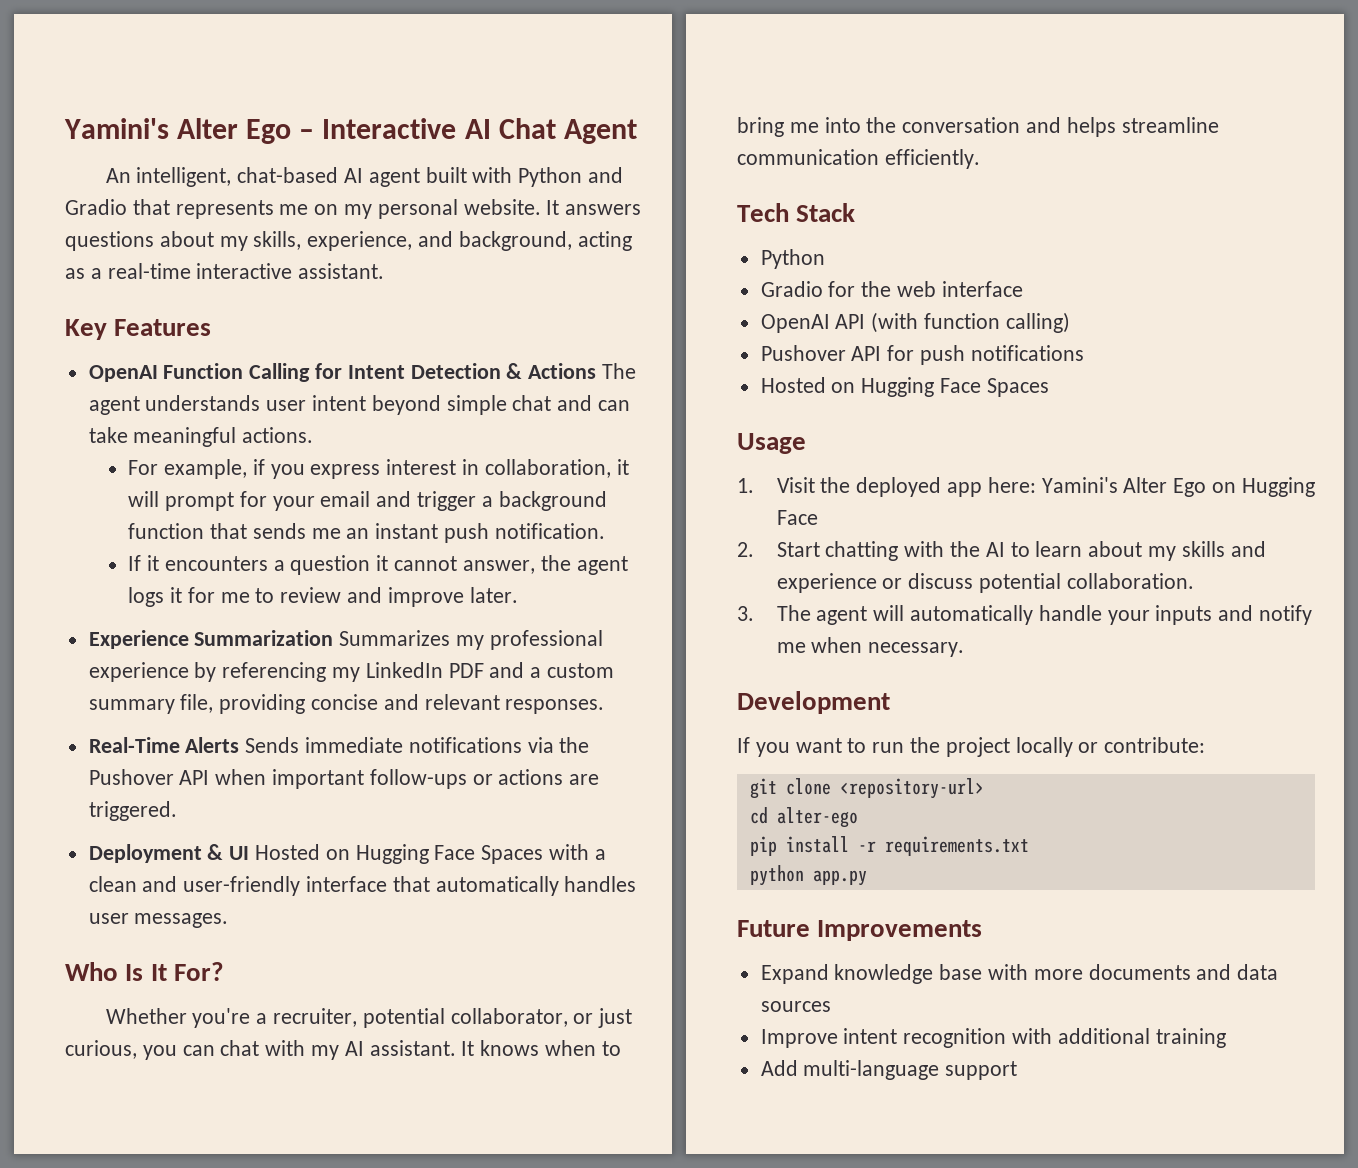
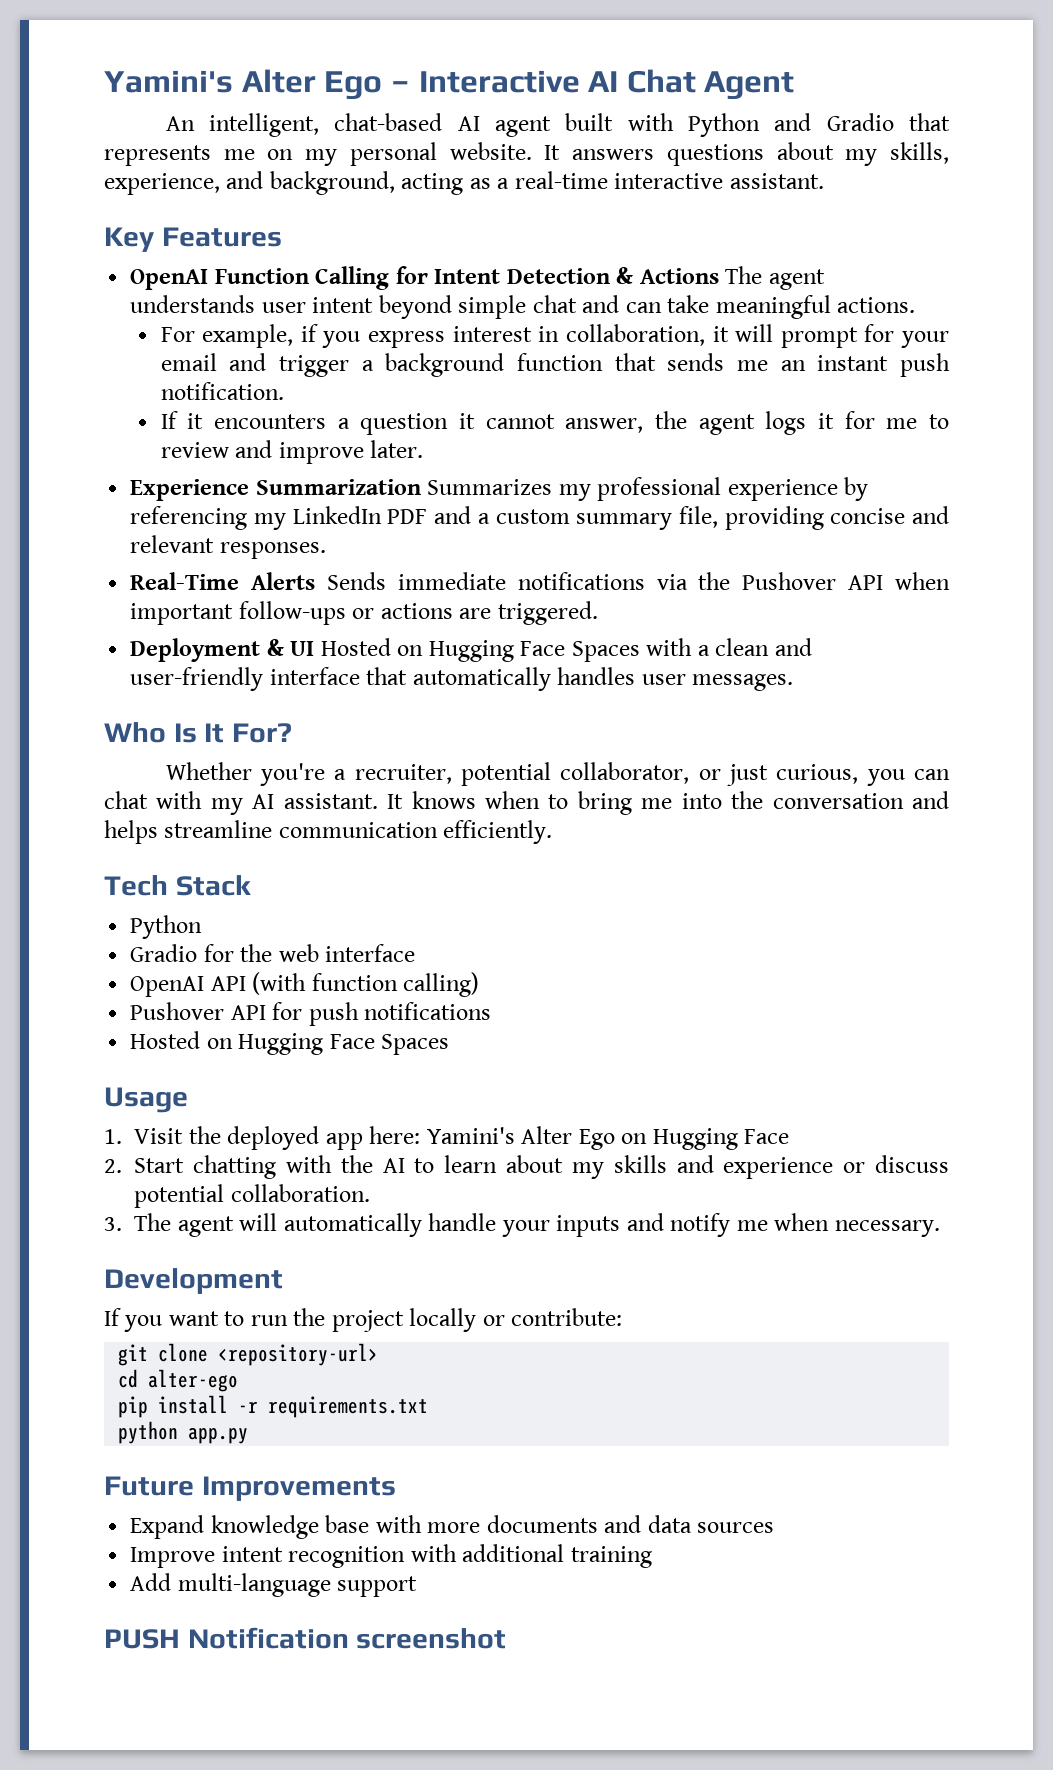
+ PUSH Notification screenshot

